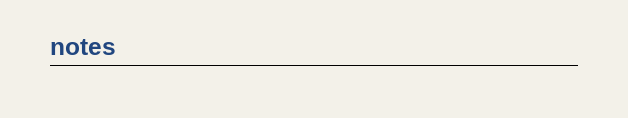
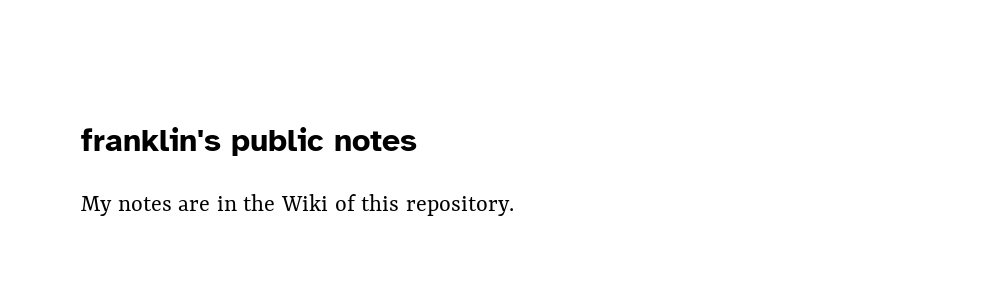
- notes
+ franklin's public notes
+ My notes are in the Wiki of this repository.

